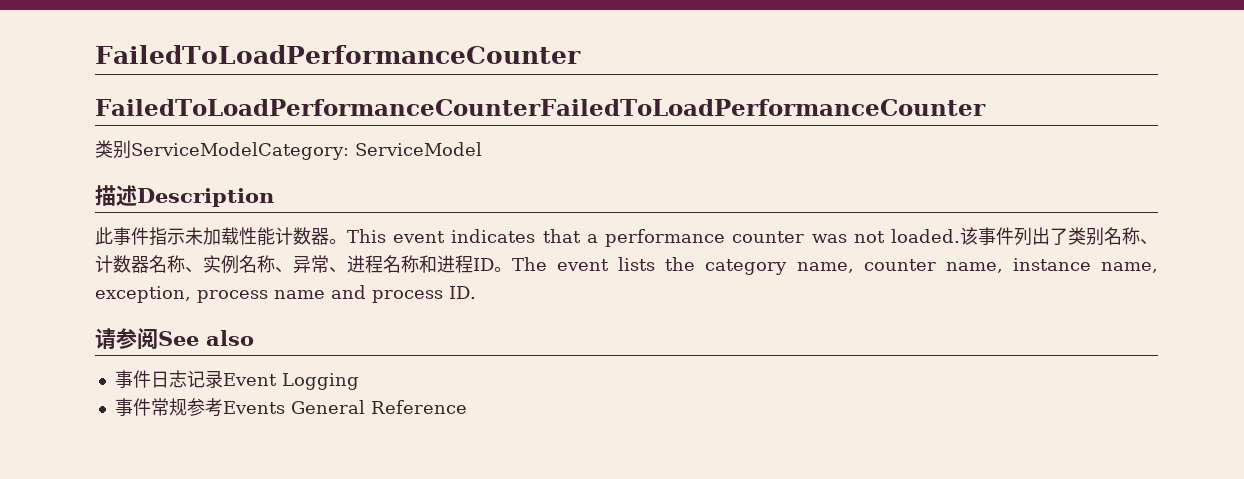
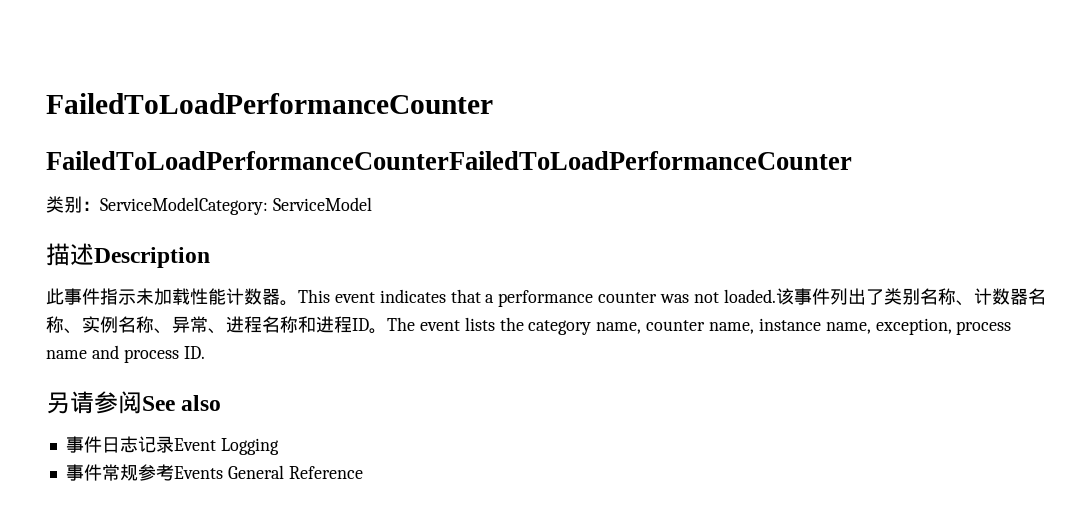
- 类别ServiceModelCategory: ServiceModel
+ 类别：ServiceModelCategory: ServiceModel
- 请参阅See also
+ 另请参阅See also

